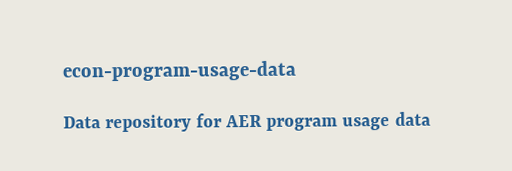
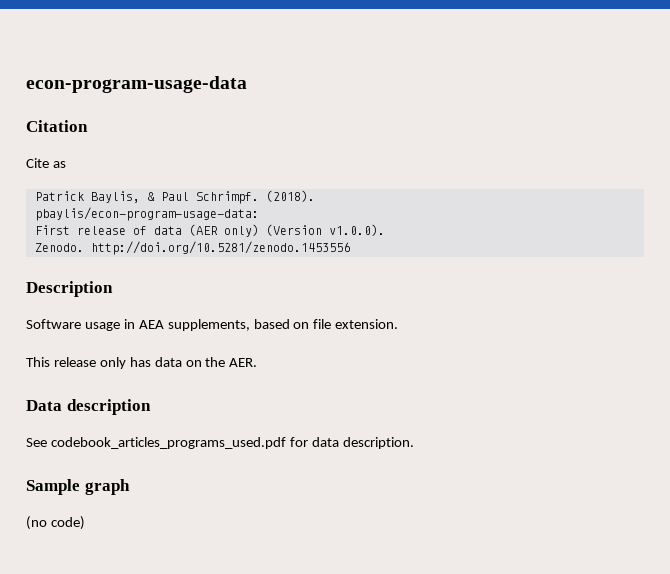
- Data repository for AER program usage data
+ Citation
+ Cite as
+ Patrick Baylis, & Paul Schrimpf. (2018).
+ pbaylis/econ-program-usage-data:
+ First release of data (AER only) (Version v1.0.0).
+ Zenodo. http://doi.org/10.5281/zenodo.1453556
+ Description
+ Software usage in AEA supplements, based on file extension.
+ This release only has data on the AER.
+ Data description
+ See codebook_articles_programs_used.pdf for data description.
+ Sample graph
+ (no code)

